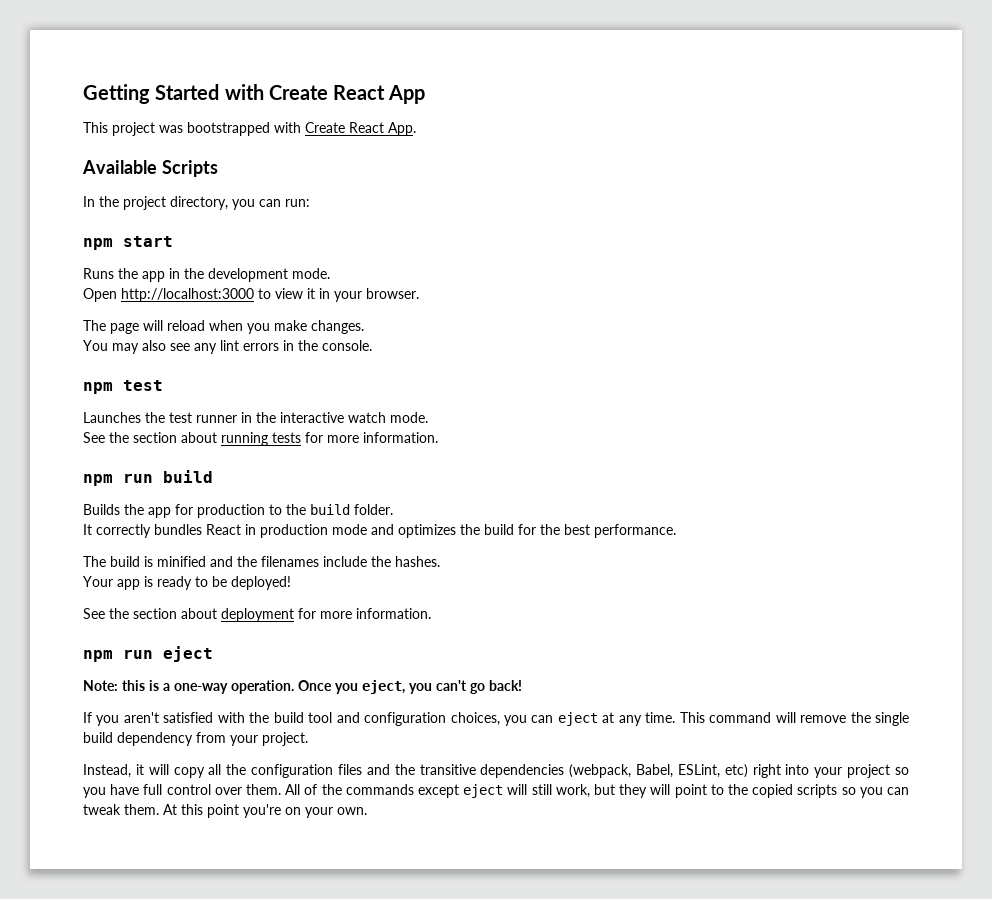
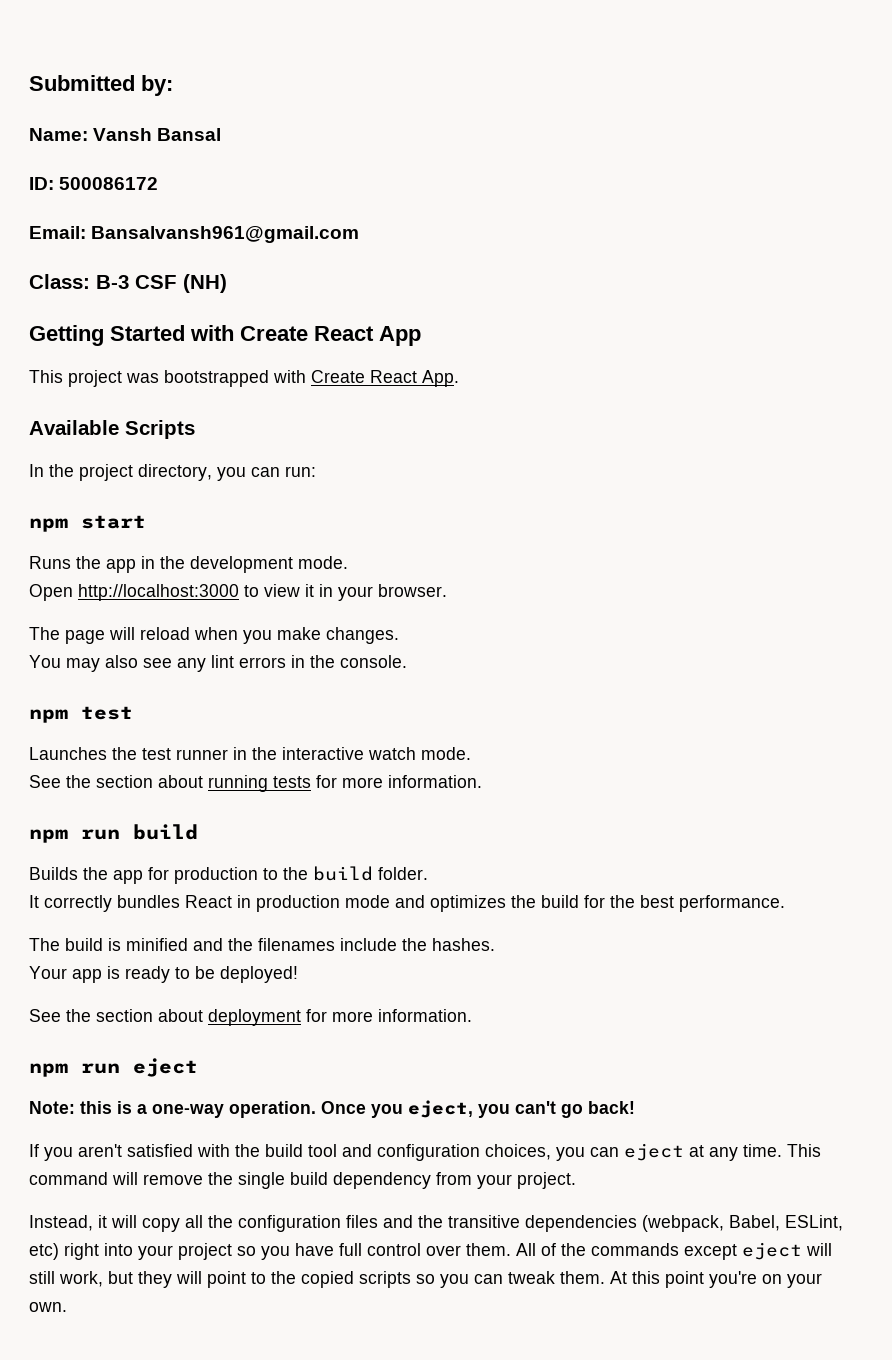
+ Submitted by:
+ Name: Vansh Bansal
+ ID: 500086172
+ Email: Bansalvansh961@gmail.com
+ Class: B-3 CSF (NH)

